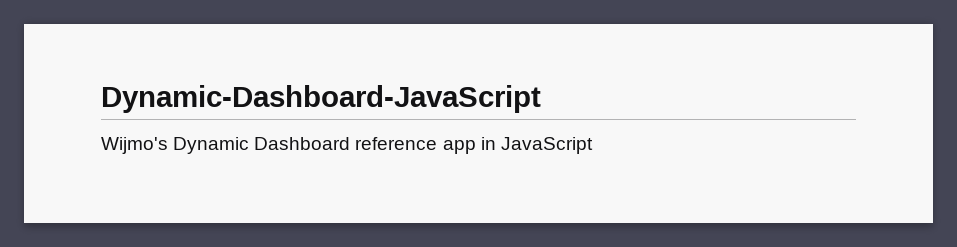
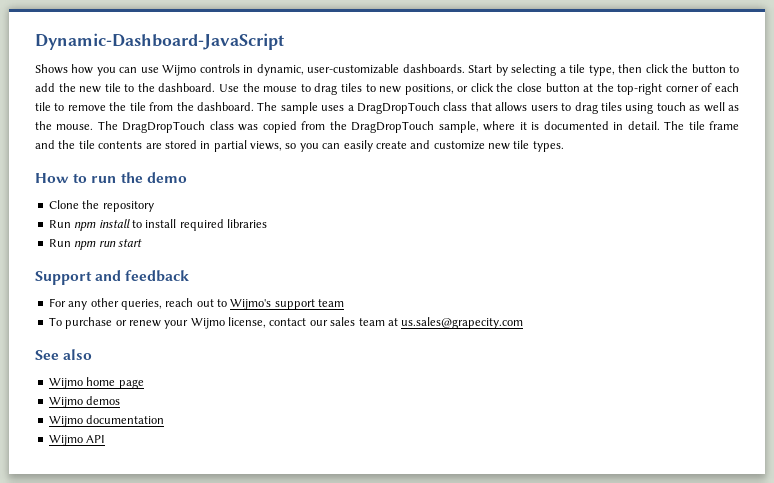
- Wijmo's Dynamic Dashboard reference app in JavaScript
+ Shows how you can use Wijmo controls in dynamic, user-customizable dashboards. Start by selecting a tile type, then click the button to add the new tile to the dashboard. Use the mouse to drag tiles to new positions, or click the close button at the top-right corner of each tile to remove the tile from the dashboard. The sample uses a DragDropTouch class that allows users to drag tiles using touch as well as the mouse. The DragDropTouch class was copied from the DragDropTouch sample, where it is documented in detail. The tile frame and the tile contents are stored in partial views, so you can easily create and customize new tile types.
+ How to run the demo
+ Clone the repository
+ Run npm install to install required libraries
+ Run npm run start
+ Support and feedback
+ For any other queries, reach out to Wijmo's support team
+ To purchase or renew your Wijmo license, contact our sales team at us.sales@grapecity.com
+ See also
+ Wijmo home page
+ Wijmo demos
+ Wijmo documentation
+ Wijmo API

